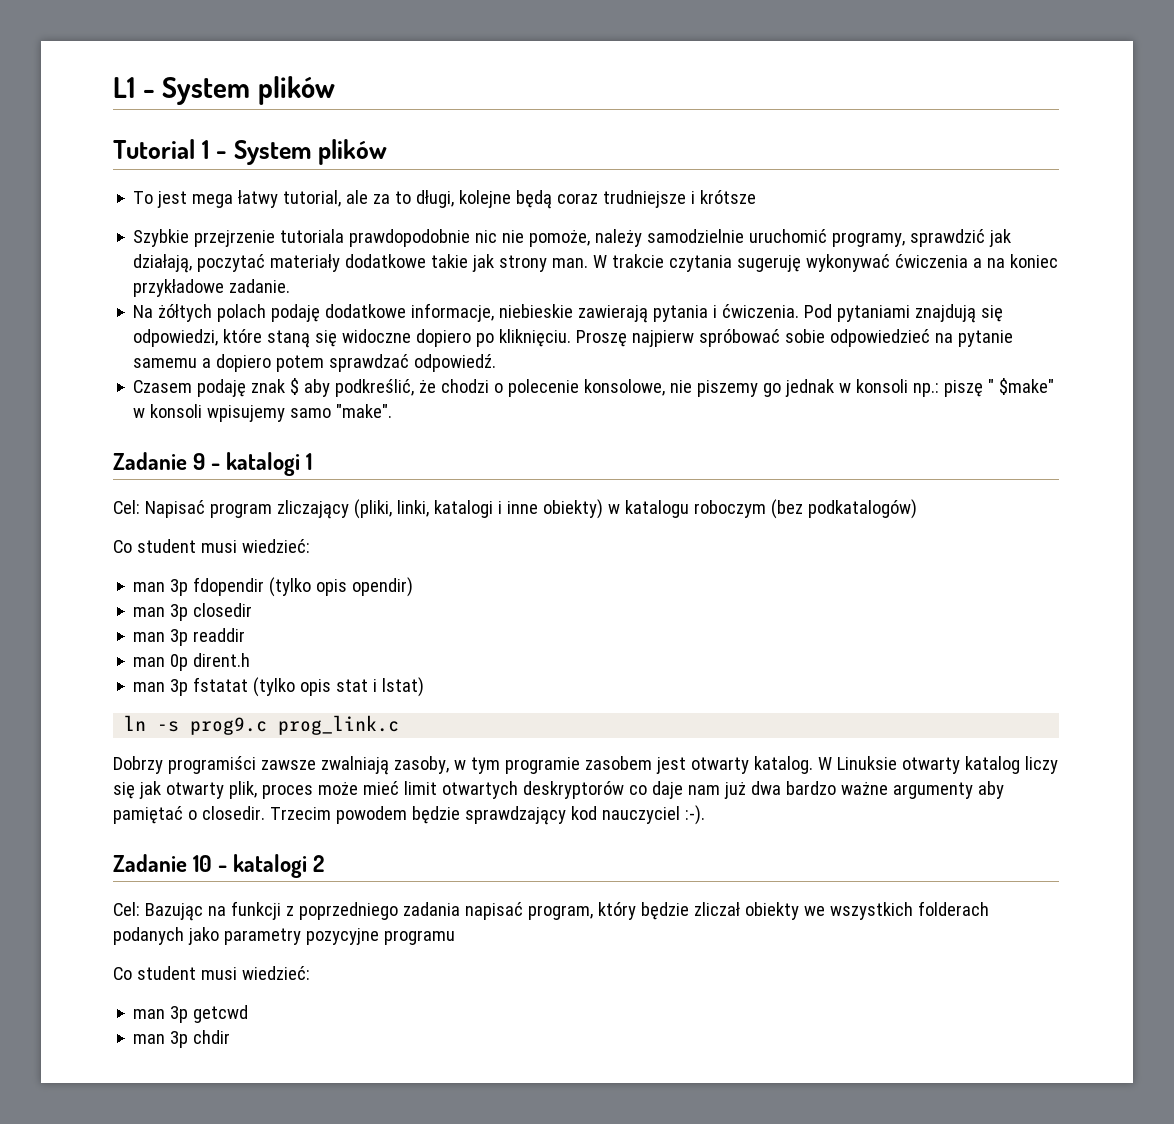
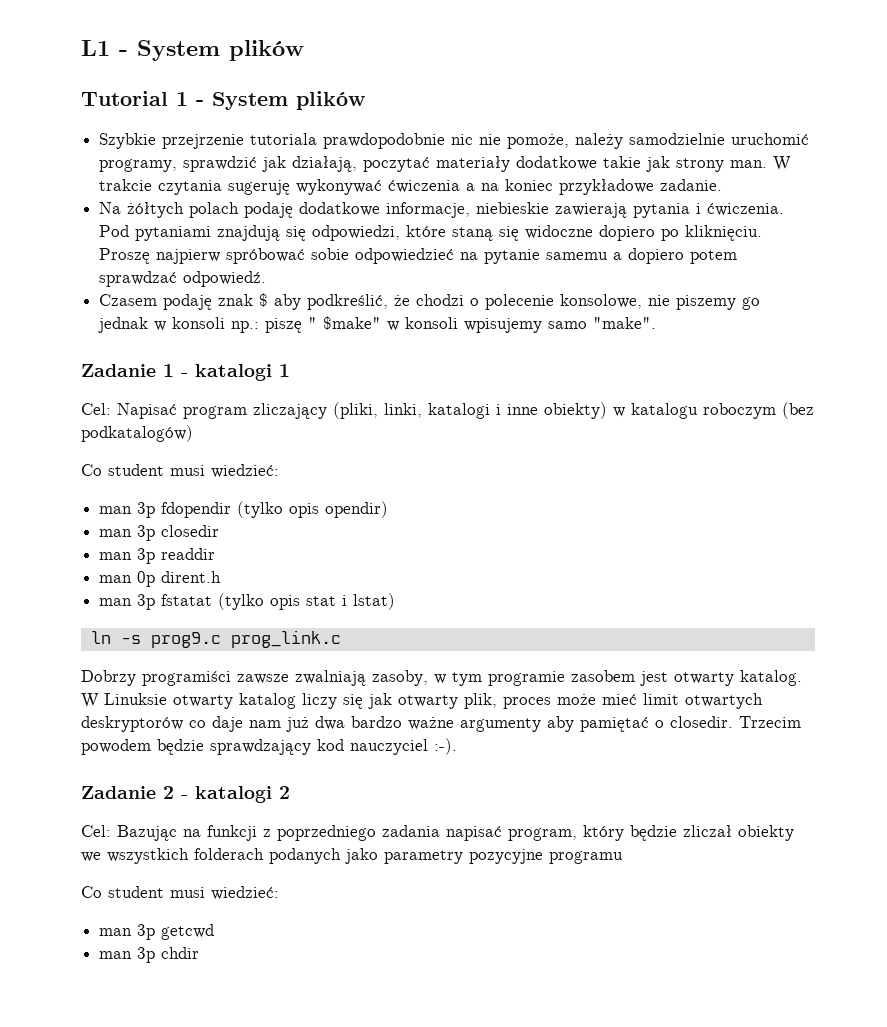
- To jest mega łatwy tutorial, ale za to długi, kolejne będą coraz trudniejsze i krótsze
- Zadanie 9 - katalogi 1
+ Zadanie 1 - katalogi 1
- Zadanie 10 - katalogi 2
+ Zadanie 2 - katalogi 2

